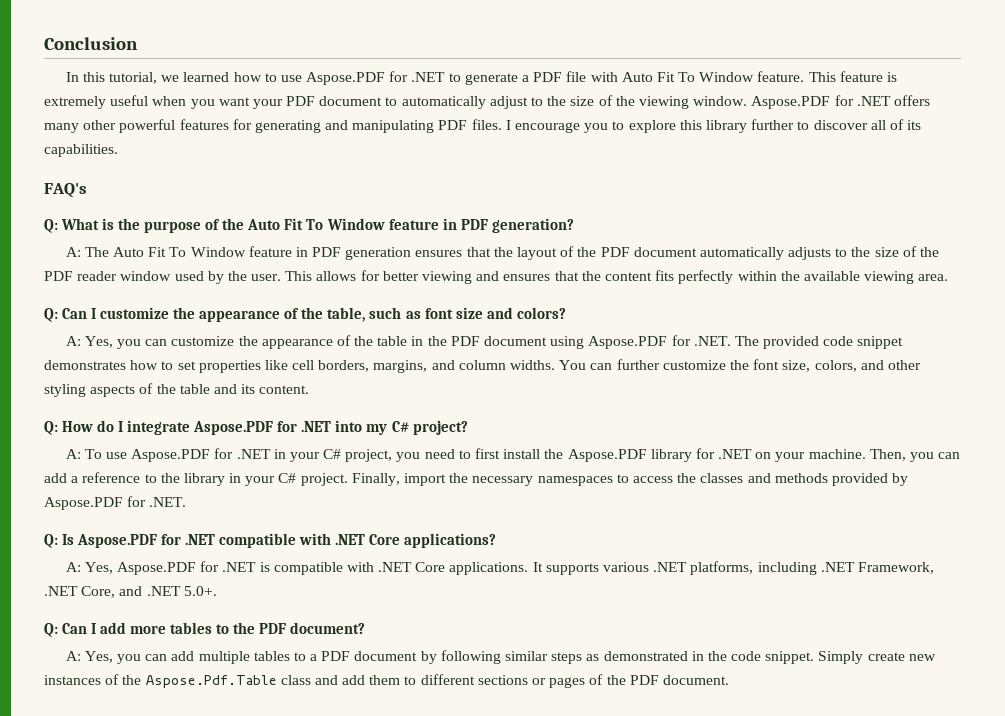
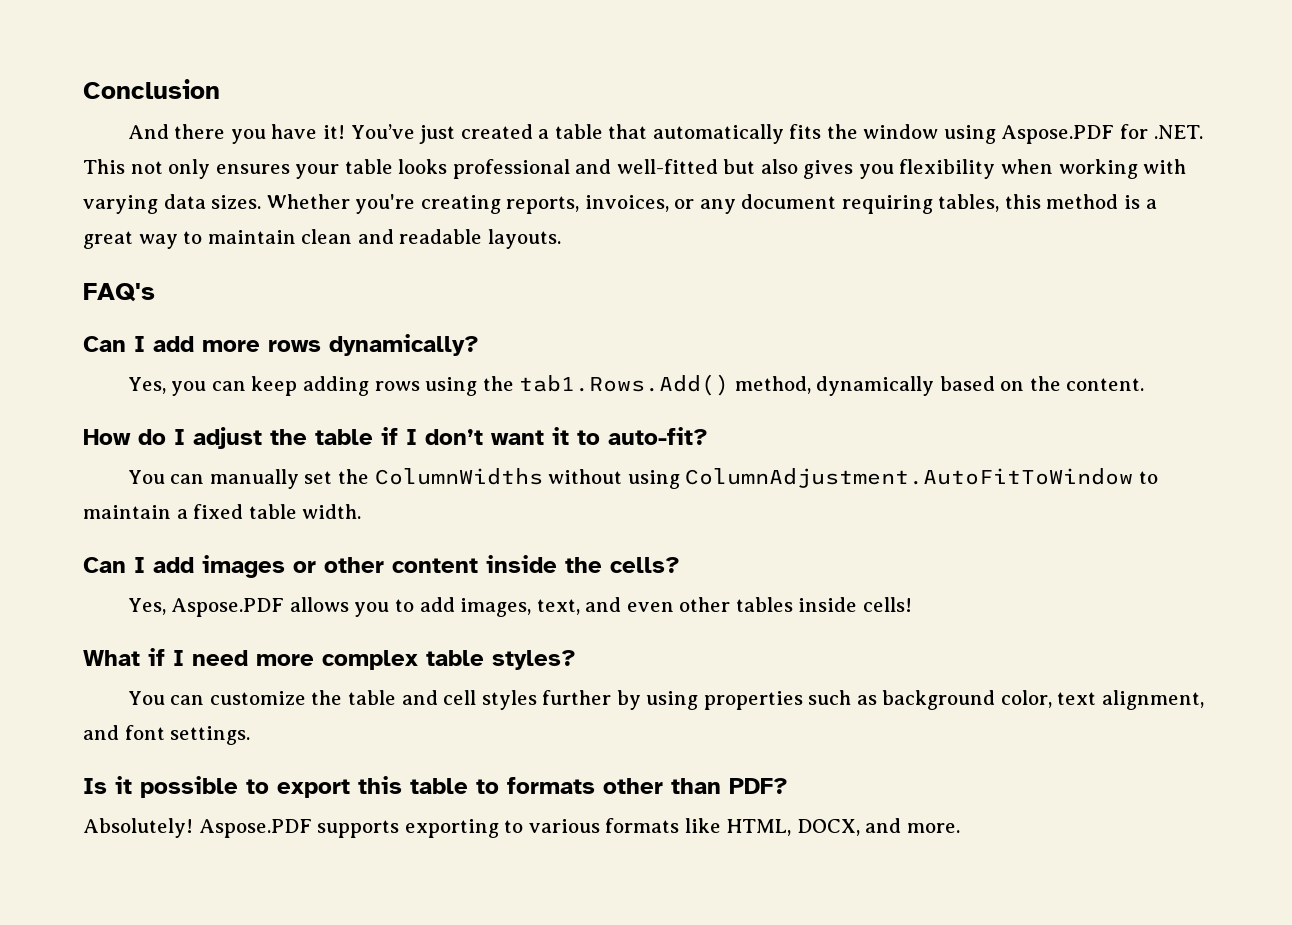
- In this tutorial, we learned how to use Aspose.PDF for .NET to generate a PDF file with Auto Fit To Window feature. This feature is extremely useful when you want your PDF document to automatically adjust to the size of the viewing window. Aspose.PDF for .NET offers many other powerful features for generating and manipulating PDF files. I encourage you to explore this library further to discover all of its capabilities.
+ And there you have it! You’ve just created a table that automatically fits the window using Aspose.PDF for .NET. This not only ensures your table looks professional and well-fitted but also gives you flexibility when working with varying data sizes. Whether you're creating reports, invoices, or any document requiring tables, this method is a great way to maintain clean and readable layouts.
  FAQ's
- Q: What is the purpose of the Auto Fit To Window feature in PDF generation?
- A: The Auto Fit To Window feature in PDF generation ensures that the layout of the PDF document automatically adjusts to the size of the PDF reader window used by the user. This allows for better viewing and ensures that the content fits perfectly within the available viewing area.
- Q: Can I customize the appearance of the table, such as font size and colors?
- A: Yes, you can customize the appearance of the table in the PDF document using Aspose.PDF for .NET. The provided code snippet demonstrates how to set properties like cell borders, margins, and column widths. You can further customize the font size, colors, and other styling aspects of the table and its content.
- Q: How do I integrate Aspose.PDF for .NET into my C# project?
- A: To use Aspose.PDF for .NET in your C# project, you need to first install the Aspose.PDF library for .NET on your machine. Then, you can add a reference to the library in your C# project. Finally, import the necessary namespaces to access the classes and methods provided by Aspose.PDF for .NET.
- Q: Is Aspose.PDF for .NET compatible with .NET Core applications?
- A: Yes, Aspose.PDF for .NET is compatible with .NET Core applications. It supports various .NET platforms, including .NET Framework, .NET Core, and .NET 5.0+.
- Q: Can I add more tables to the PDF document?
- A: Yes, you can add multiple tables to a PDF document by following similar steps as demonstrated in the code snippet. Simply create new instances of the Aspose.Pdf.Table class and add them to different sections or pages of the PDF document.
+ Can I add more rows dynamically?
+ Yes, you can keep adding rows using the tab1.Rows.Add() method, dynamically based on the content.
+ How do I adjust the table if I don’t want it to auto-fit?
+ You can manually set the ColumnWidths without using ColumnAdjustment.AutoFitToWindow to maintain a fixed table width.
+ Can I add images or other content inside the cells?
+ Yes, Aspose.PDF allows you to add images, text, and even other tables inside cells!
+ What if I need more complex table styles?
+ You can customize the table and cell styles further by using properties such as background color, text alignment, and font settings.
+ Is it possible to export this table to formats other than PDF?
+ Absolutely! Aspose.PDF supports exporting to various formats like HTML, DOCX, and more.

